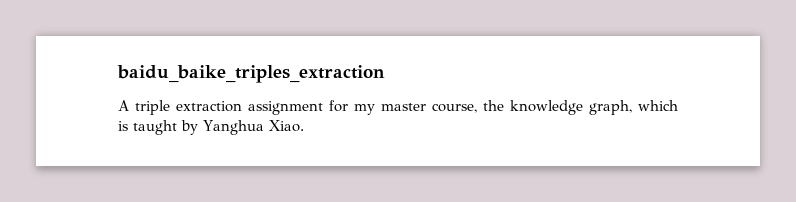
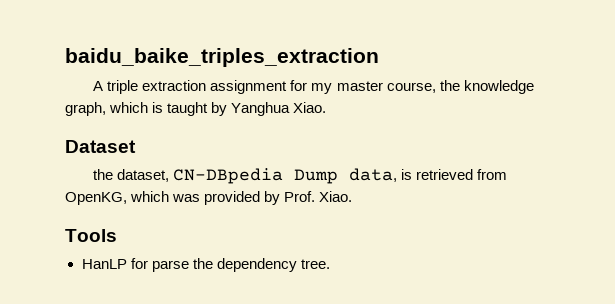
+ Dataset
+ the dataset, CN-DBpedia Dump data, is retrieved from OpenKG, which was provided by Prof. Xiao.
+ Tools
+ HanLP for parse the dependency tree.

